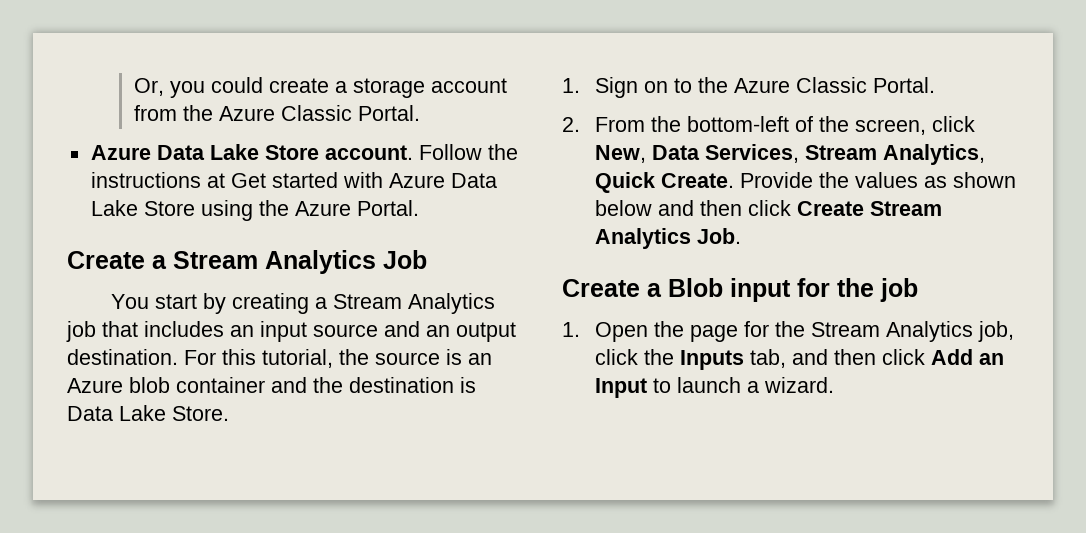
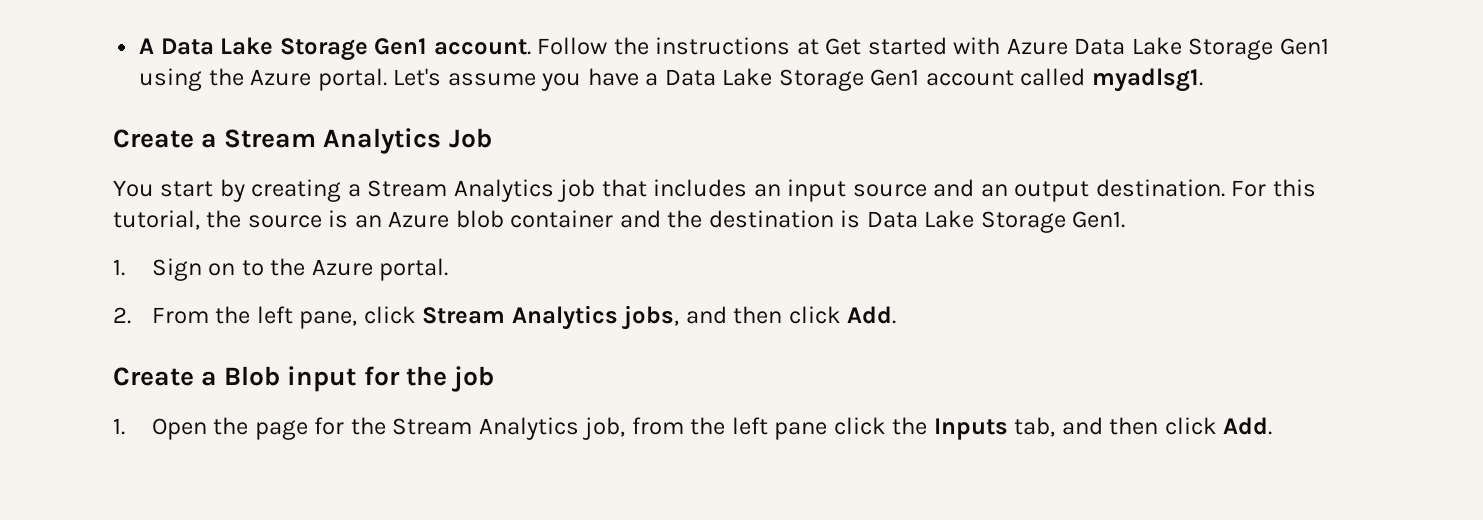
- Or, you could create a storage account from the Azure Classic Portal.
- Azure Data Lake Store account.
+ A Data Lake Storage Gen1 account.
- Follow the instructions at Get started with Azure Data Lake Store using the Azure Portal.
+ Follow the instructions at Get started with Azure Data Lake Storage Gen1 using the Azure portal. Let's assume you have a Data Lake Storage Gen1 account called myadlsg1.
- For this tutorial, the source is an Azure blob container and the destination is Data Lake Store.
+ For this tutorial, the source is an Azure blob container and the destination is Data Lake Storage Gen1.
- 1. Sign on to the Azure Classic Portal.
+ 1. Sign on to the Azure portal.
- 2. From the bottom-left of the screen, click New, Data Services, Stream Analytics, Quick Create. Provide the values as shown below and then click Create Stream Analytics Job.
+ 2. From the left pane, click Stream Analytics jobs, and then click Add.
- 1. Open the page for the Stream Analytics job, click the Inputs tab, and then click Add an Input to launch a wizard.
+ 1. Open the page for the Stream Analytics job, from the left pane click the Inputs tab, and then click Add.

